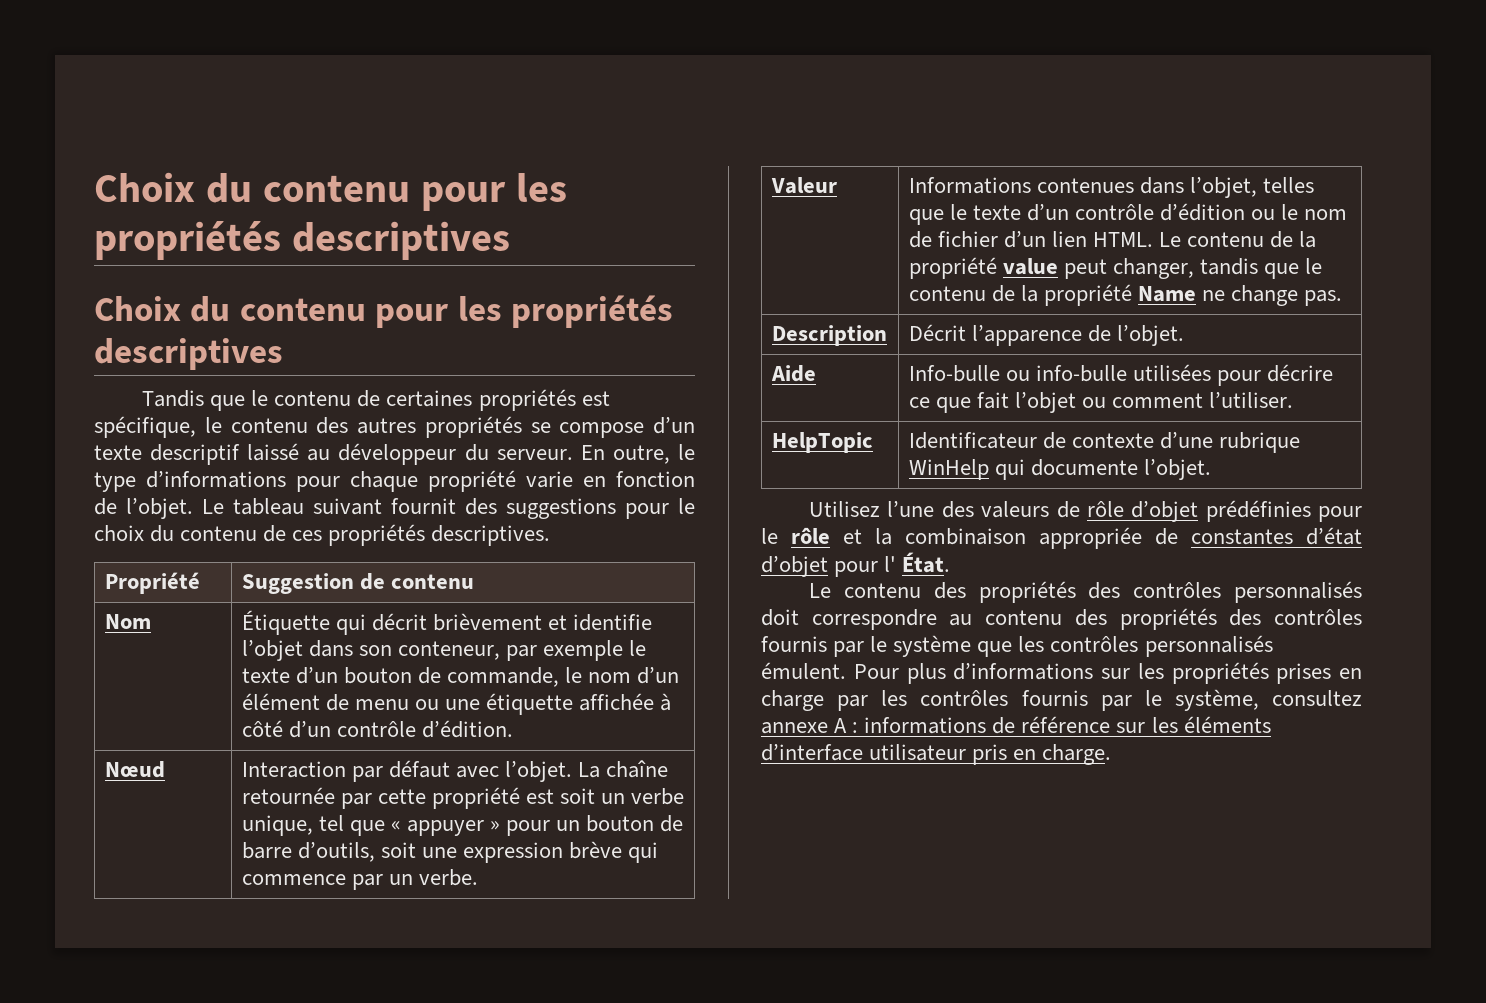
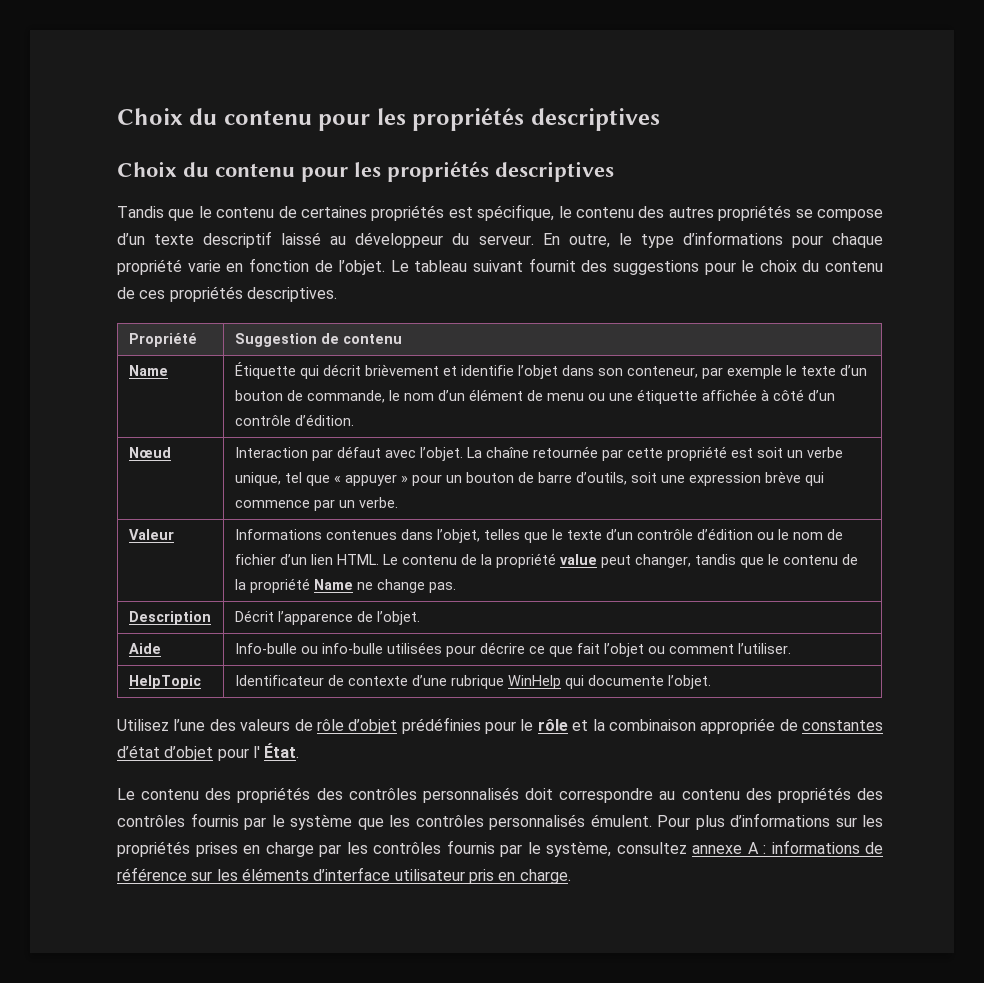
- Nom | Étiquette qui décrit brièvement et identifie l’objet dans son conteneur, par exemple le texte d’un bouton de commande, le nom d’un élément de menu ou une étiquette affichée à côté d’un contrôle d’édition.
+ Name | Étiquette qui décrit brièvement et identifie l’objet dans son conteneur, par exemple le texte d’un bouton de commande, le nom d’un élément de menu ou une étiquette affichée à côté d’un contrôle d’édition.

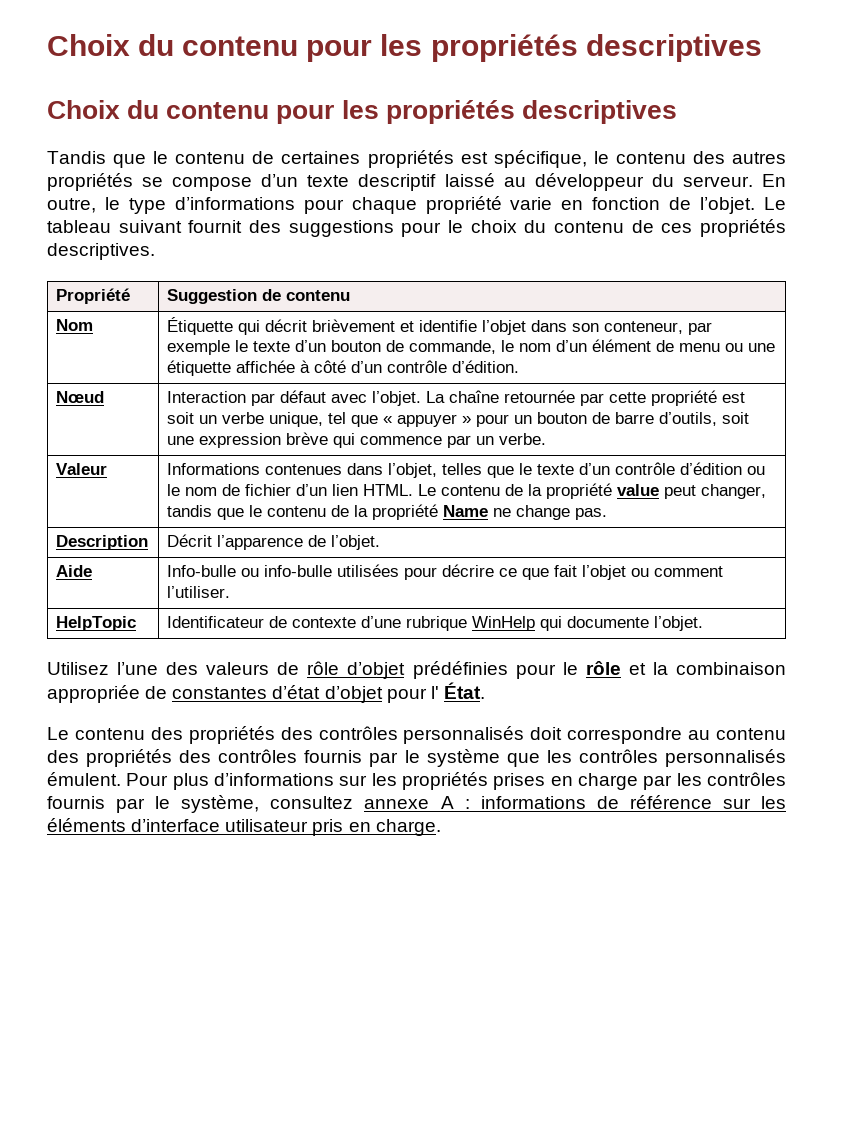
- Name | Étiquette qui décrit brièvement et identifie l’objet dans son conteneur, par exemple le texte d’un bouton de commande, le nom d’un élément de menu ou une étiquette affichée à côté d’un contrôle d’édition.
+ Nom | Étiquette qui décrit brièvement et identifie l’objet dans son conteneur, par exemple le texte d’un bouton de commande, le nom d’un élément de menu ou une étiquette affichée à côté d’un contrôle d’édition.

